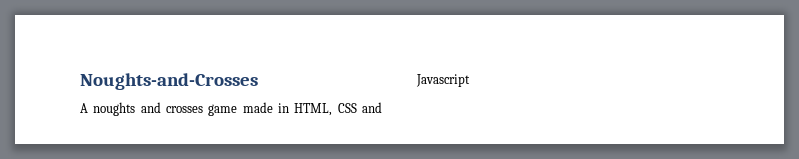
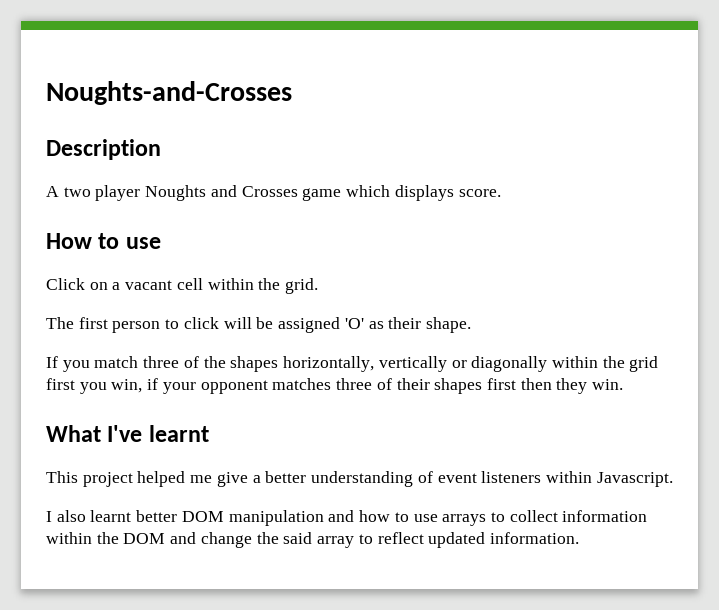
+ Description
- A noughts and crosses game made in HTML, CSS and Javascript
+ A two player Noughts and Crosses game which displays score.
+ How to use
+ Click on a vacant cell within the grid.
+ The first person to click will be assigned 'O' as their shape.
+ If you match three of the shapes horizontally, vertically or diagonally within the grid first you win, if your opponent matches three of their shapes first then they win.
+ What I've learnt
+ This project helped me give a better understanding of event listeners within Javascript.
+ I also learnt better DOM manipulation and how to use arrays to collect information within the DOM and change the said array to reflect updated information.

